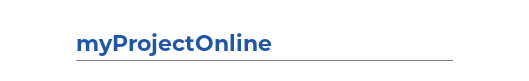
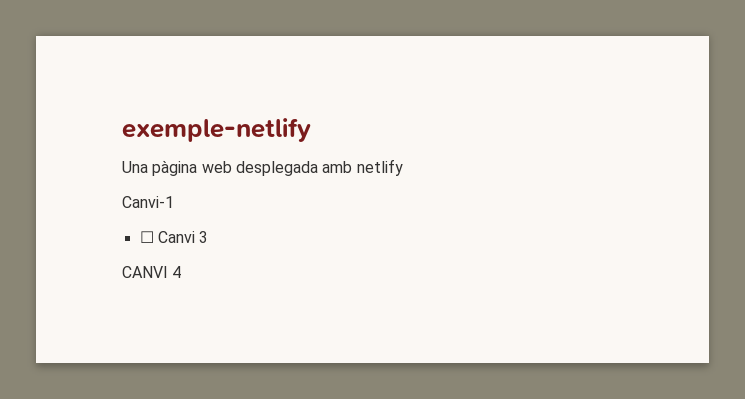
- myProjectOnline
+ exemple-netlify
+ Una pàgina web desplegada amb netlify
+ Canvi-1
+ ☐ Canvi 3
+ CANVI 4

